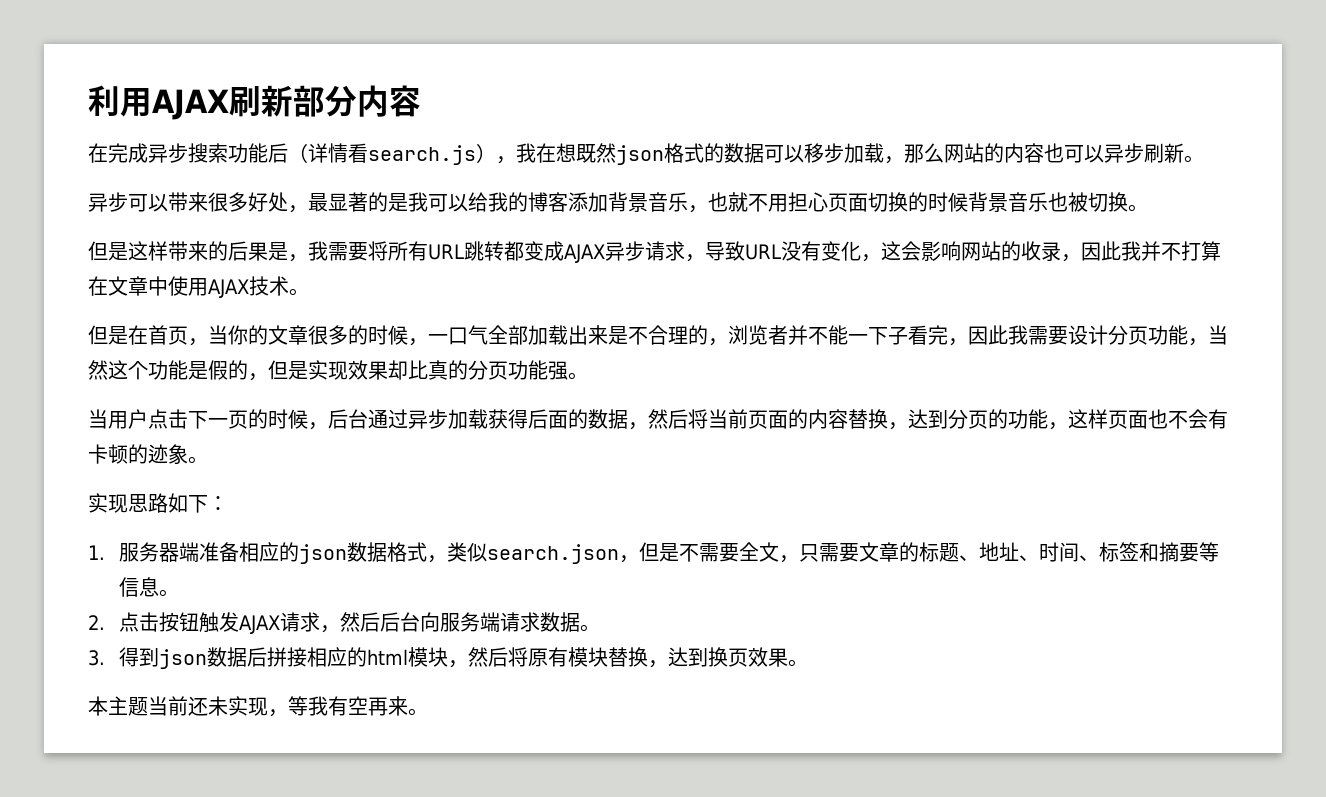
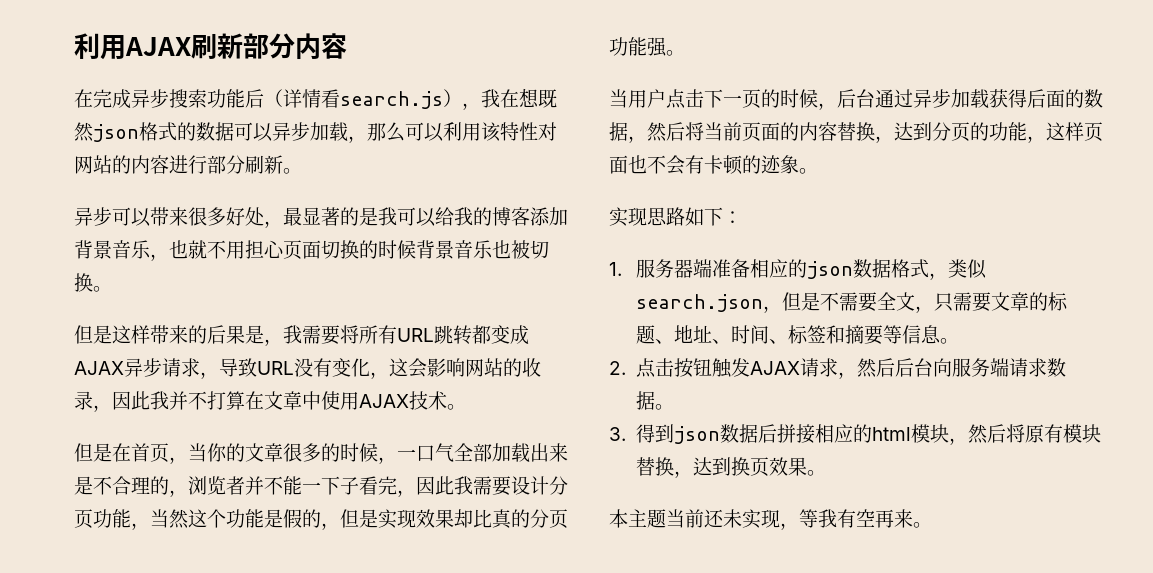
- 在完成异步搜索功能后（详情看search.js），我在想既然json格式的数据可以移步加载，那么网站的内容也可以异步刷新。
+ 在完成异步搜索功能后（详情看search.js），我在想既然json格式的数据可以异步加载，那么可以利用该特性对网站的内容进行部分刷新。

